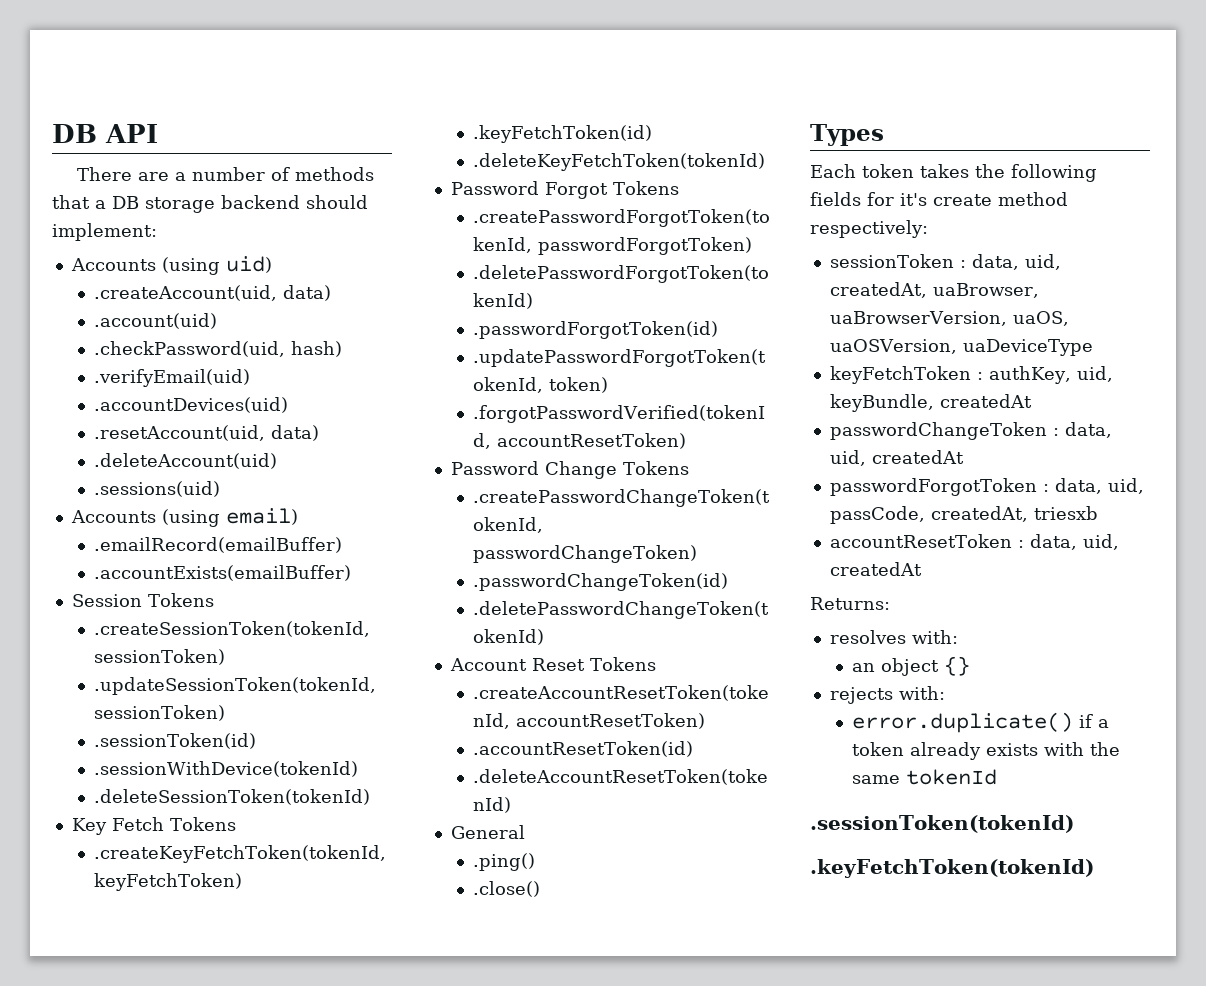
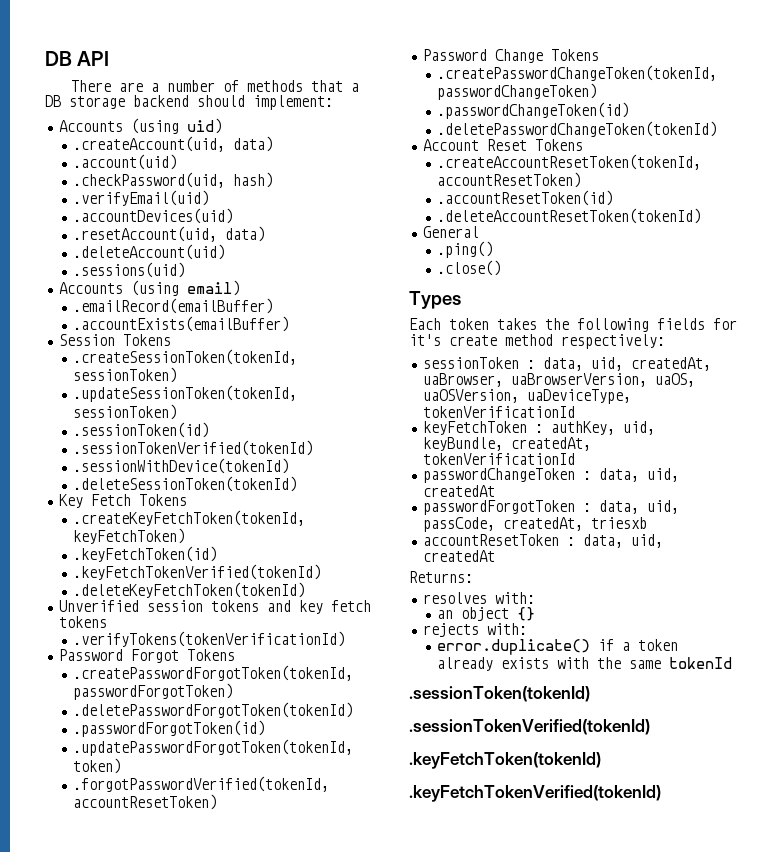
  .sessionToken(id)
+ .sessionTokenVerified(tokenId)
  .keyFetchToken(id)
+ .keyFetchTokenVerified(tokenId)
+ Unverified session tokens and key fetch tokens
+ .verifyTokens(tokenVerificationId)
- sessionToken : data, uid, createdAt, uaBrowser, uaBrowserVersion, uaOS, uaOSVersion, uaDeviceType
+ sessionToken : data, uid, createdAt, uaBrowser, uaBrowserVersion, uaOS, uaOSVersion, uaDeviceType, tokenVerificationId
- keyFetchToken : authKey, uid, keyBundle, createdAt
+ keyFetchToken : authKey, uid, keyBundle, createdAt, tokenVerificationId
  .sessionToken(tokenId)
+ .sessionTokenVerified(tokenId)
  .keyFetchToken(tokenId)
+ .keyFetchTokenVerified(tokenId)

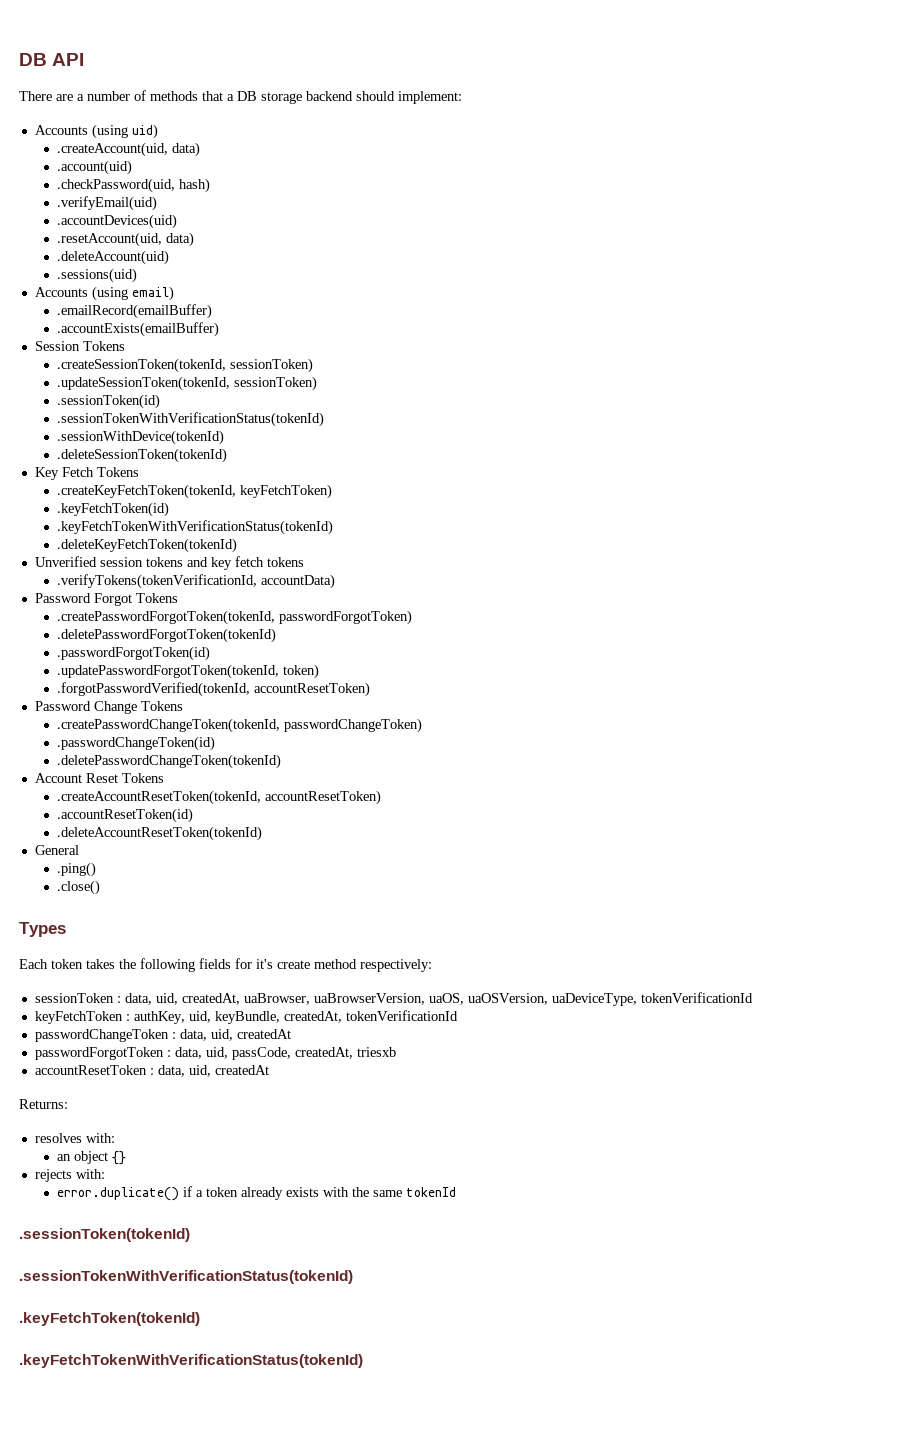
  .sessionToken(id)
- .sessionTokenVerified(tokenId)
+ .sessionTokenWithVerificationStatus(tokenId)
  .keyFetchToken(id)
- .keyFetchTokenVerified(tokenId)
+ .keyFetchTokenWithVerificationStatus(tokenId)
- .verifyTokens(tokenVerificationId)
+ .verifyTokens(tokenVerificationId, accountData)
  .sessionToken(tokenId)
- .sessionTokenVerified(tokenId)
+ .sessionTokenWithVerificationStatus(tokenId)
  .keyFetchToken(tokenId)
- .keyFetchTokenVerified(tokenId)
+ .keyFetchTokenWithVerificationStatus(tokenId)

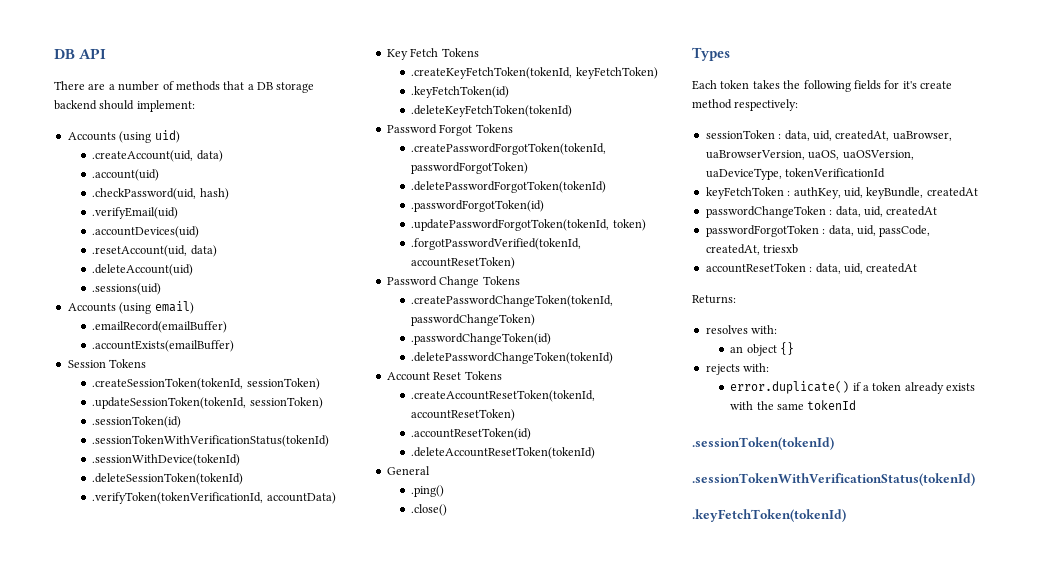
+ .verifyToken(tokenVerificationId, accountData)
  .keyFetchToken(id)
- .keyFetchTokenWithVerificationStatus(tokenId)
- Unverified session tokens and key fetch tokens
- .verifyTokens(tokenVerificationId, accountData)
- keyFetchToken : authKey, uid, keyBundle, createdAt, tokenVerificationId
+ keyFetchToken : authKey, uid, keyBundle, createdAt
  .keyFetchToken(tokenId)
- .keyFetchTokenWithVerificationStatus(tokenId)

